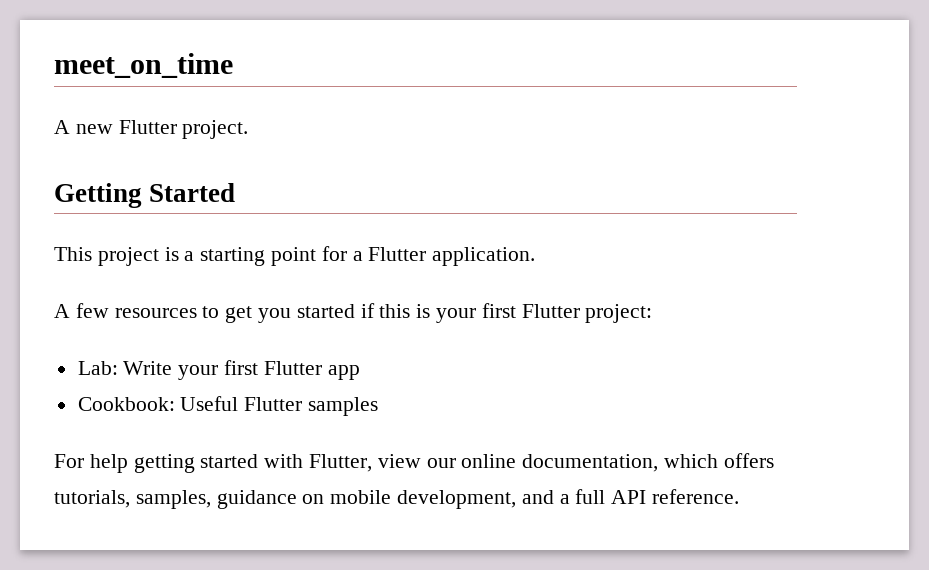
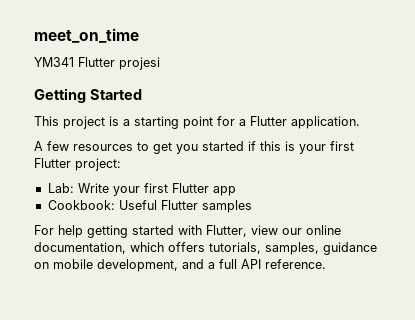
- A new Flutter project.
+ YM341 Flutter projesi

